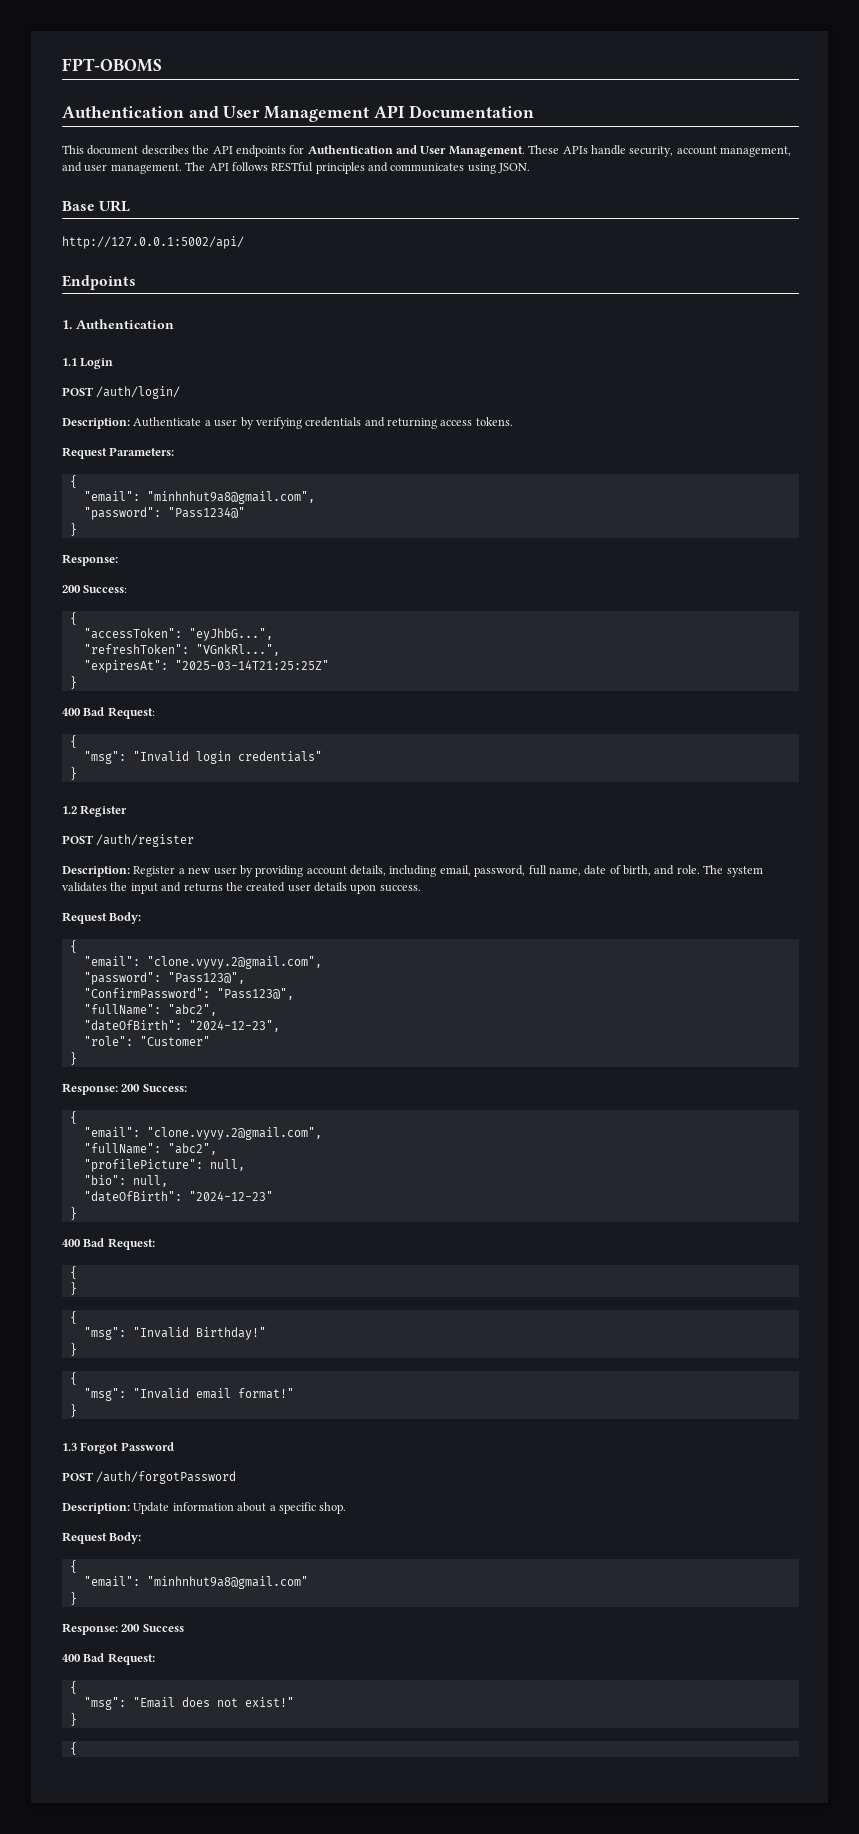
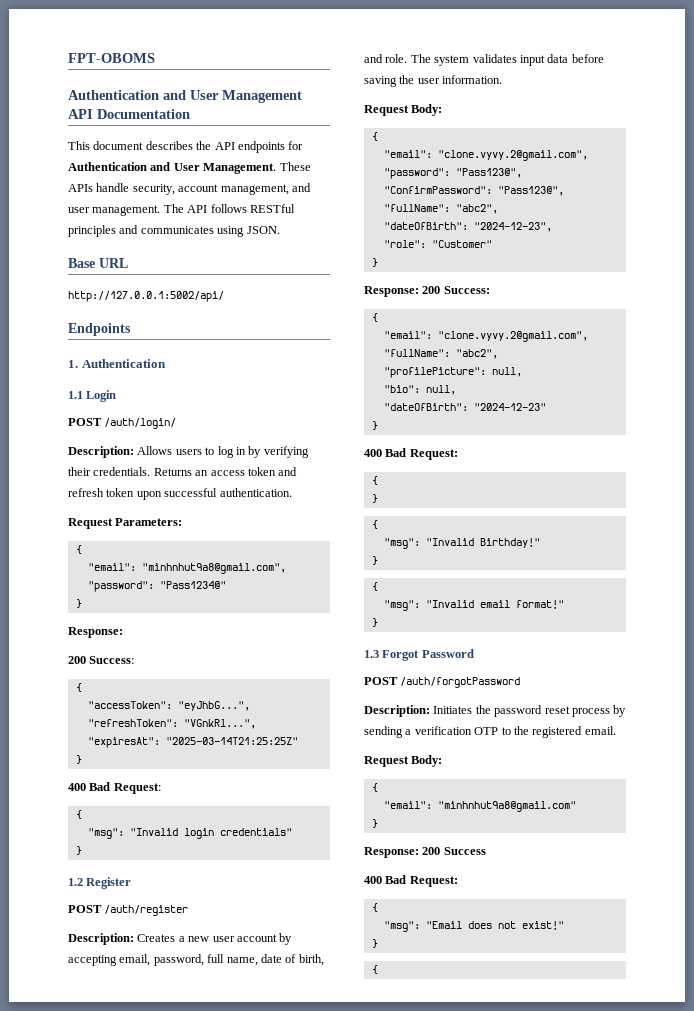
- Description: Authenticate a user by verifying credentials and returning access tokens.
+ Description: Allows users to log in by verifying their credentials. Returns an access token and refresh token upon successful authentication.
- Description: Register a new user by providing account details, including email, password, full name, date of birth, and role.
+ Description: Creates a new user account by accepting email, password, full name, date of birth, and role.
- The system validates the input and returns the created user details upon success.
+ The system validates input data before saving the user information.
- Description: Update information about a specific shop.
+ Description: Initiates the password reset process by sending a verification OTP to the registered email.

